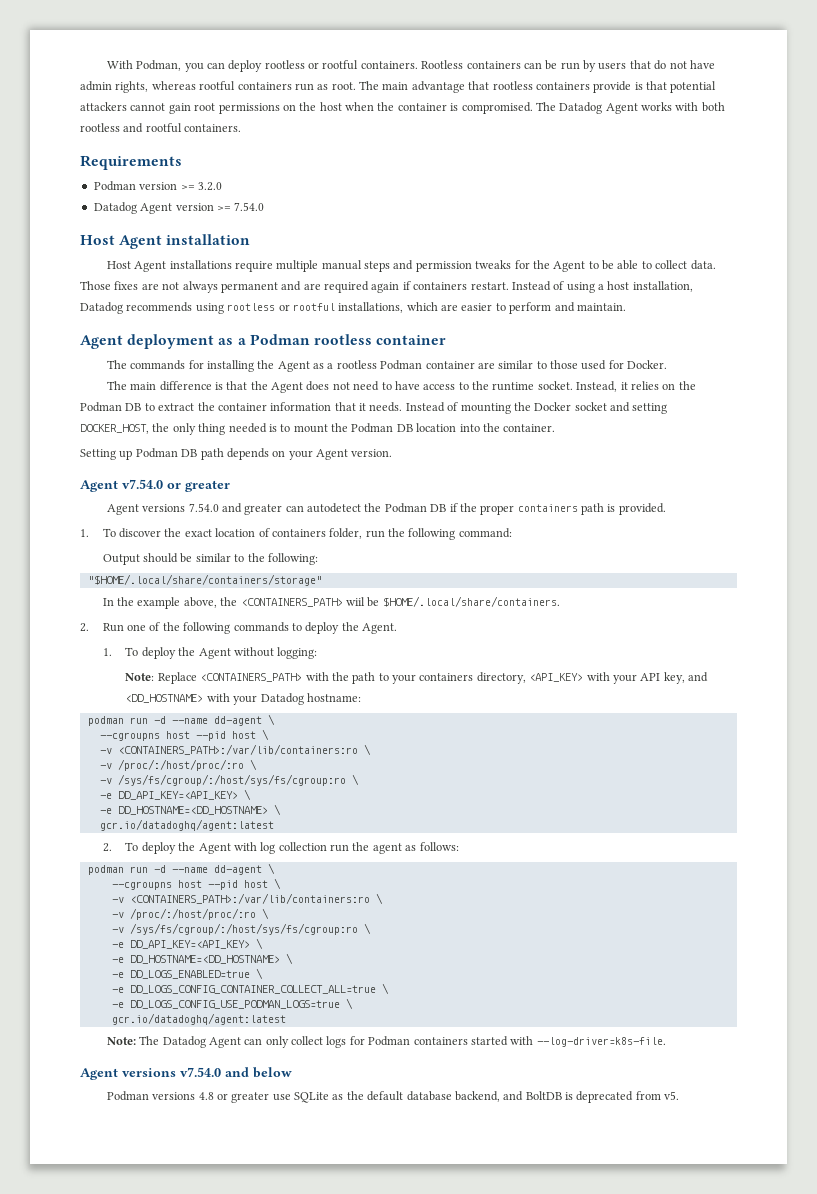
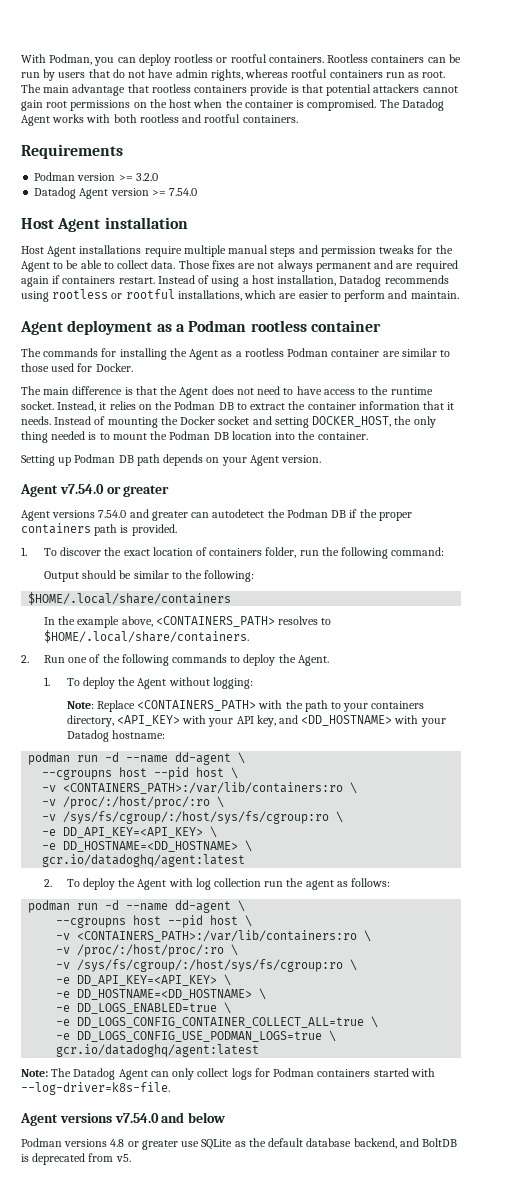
- "$HOME/.local/share/containers/storage"
+ $HOME/.local/share/containers
- In the example above, the <CONTAINERS_PATH> wiil be $HOME/.local/share/containers.
+ In the example above, <CONTAINERS_PATH> resolves to $HOME/.local/share/containers.

